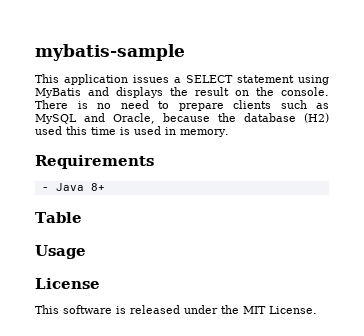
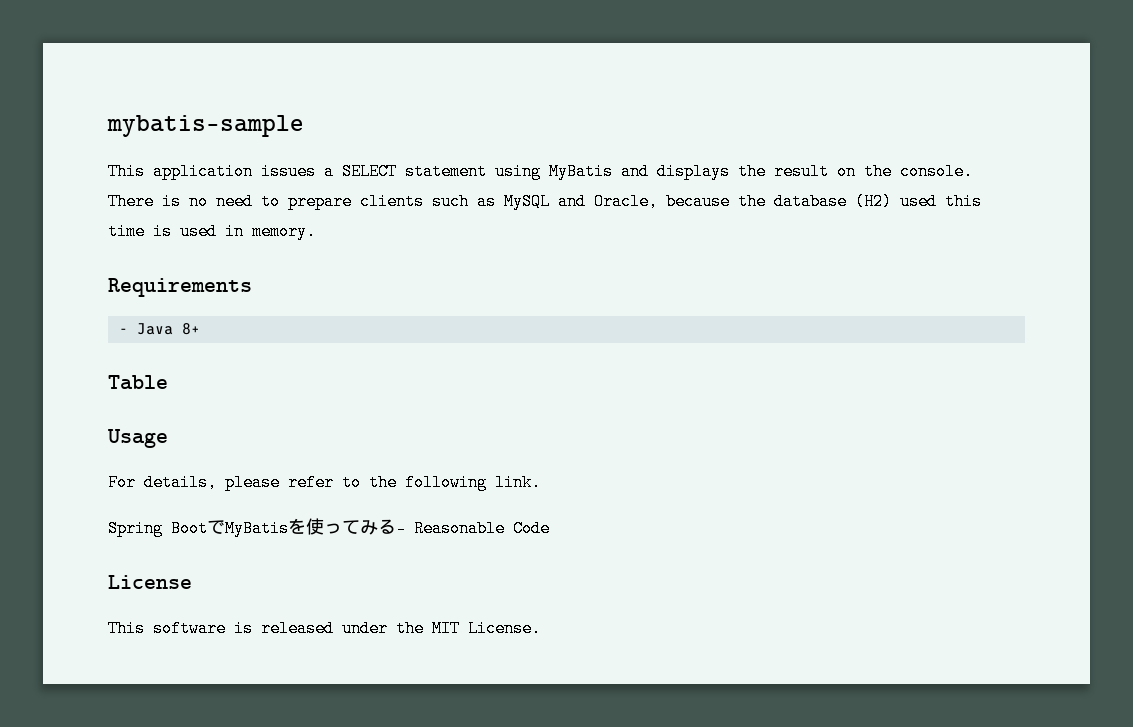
+ For details, please refer to the following link.
+ Spring BootでMyBatisを使ってみる- Reasonable Code

